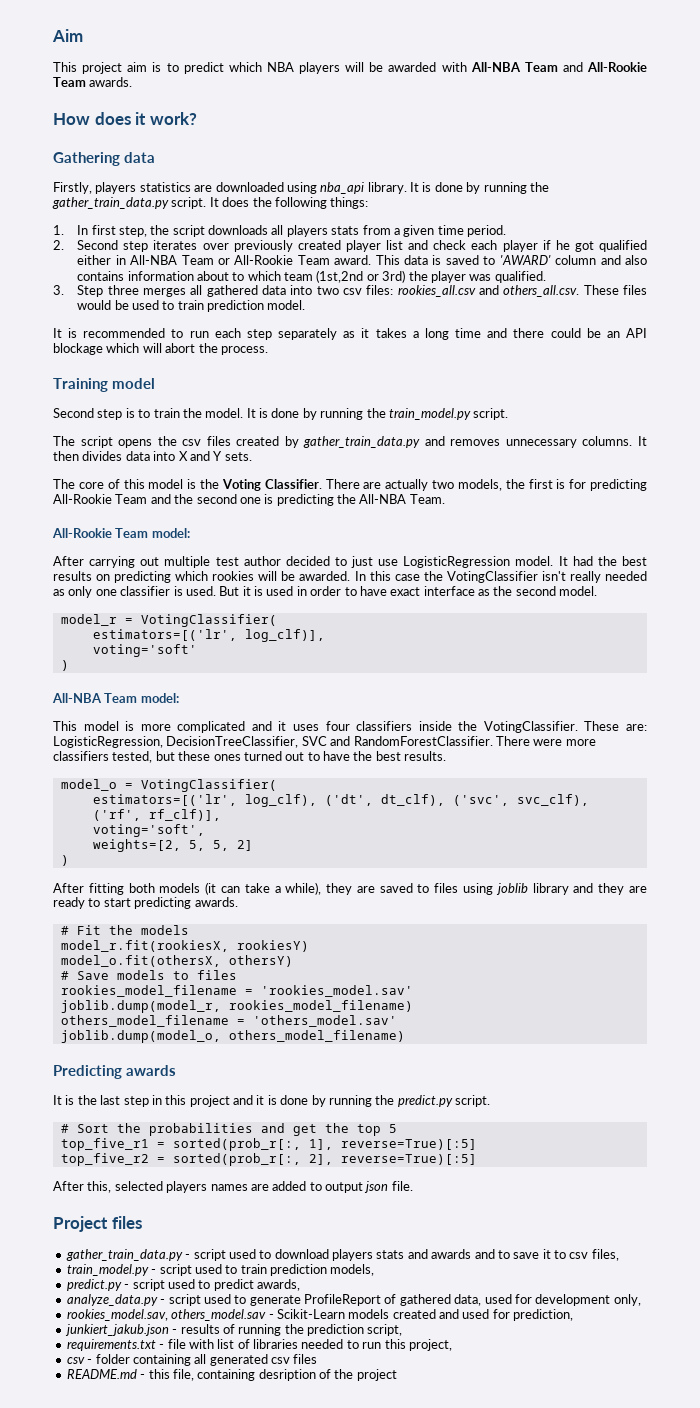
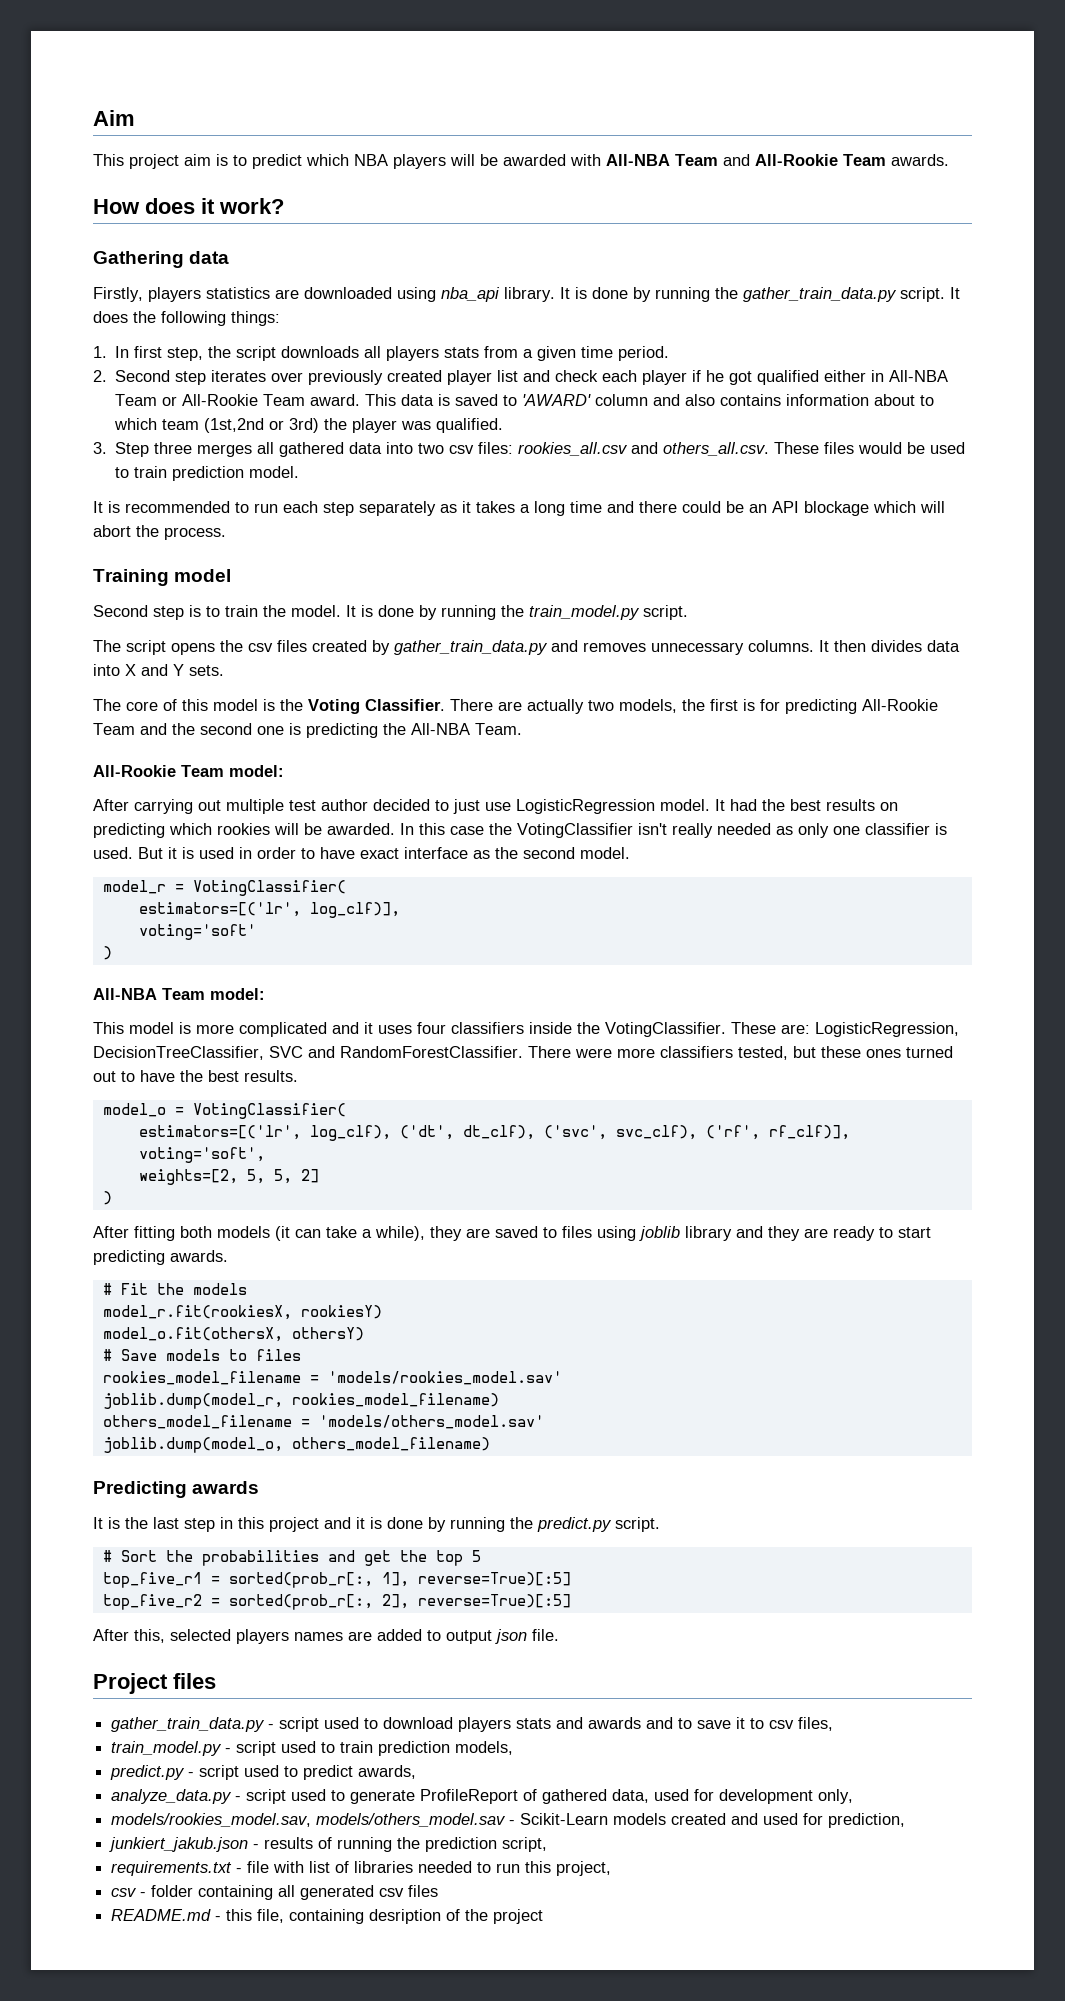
- rookies_model_filename = 'rookies_model.sav'
+ rookies_model_filename = 'models/rookies_model.sav'
- others_model_filename = 'others_model.sav'
+ others_model_filename = 'models/others_model.sav'
- rookies_model.sav, others_model.sav - Scikit-Learn models created and used for prediction,
+ models/rookies_model.sav, models/others_model.sav - Scikit-Learn models created and used for prediction,

